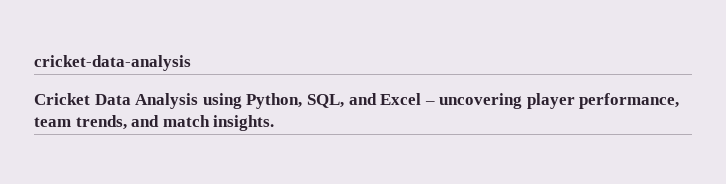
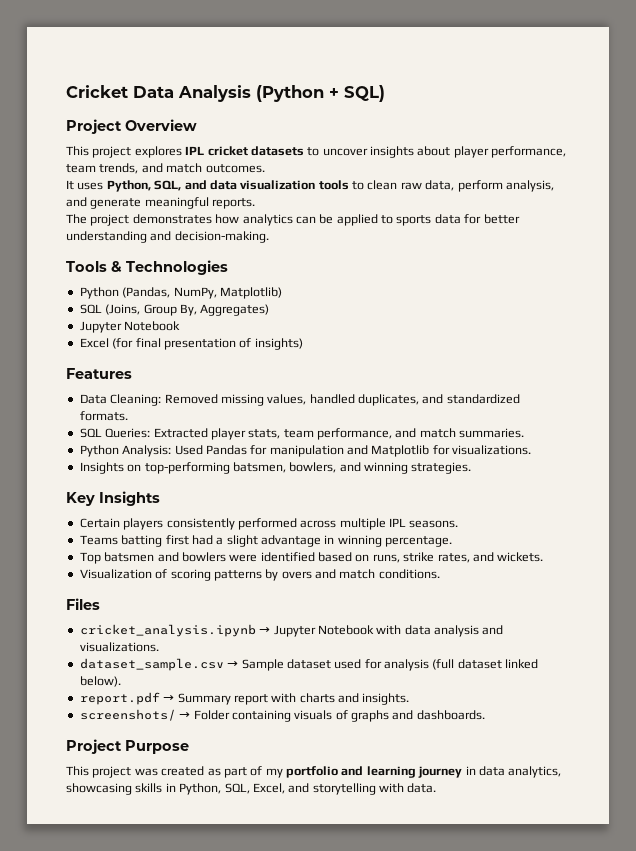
- cricket-data-analysis
- Cricket Data Analysis using Python, SQL, and Excel – uncovering player performance, team trends, and match insights.
+ Cricket Data Analysis (Python + SQL)
+ Project Overview
+ This project explores IPL cricket datasets to uncover insights about player performance, team trends, and match outcomes.
+ It uses Python, SQL, and data visualization tools to clean raw data, perform analysis, and generate meaningful reports.
+ The project demonstrates how analytics can be applied to sports data for better understanding and decision-making.
+ Tools & Technologies
+ Python (Pandas, NumPy, Matplotlib)
+ SQL (Joins, Group By, Aggregates)
+ Jupyter Notebook
+ Excel (for final presentation of insights)
+ Features
+ Data Cleaning: Removed missing values, handled duplicates, and standardized formats.
+ SQL Queries: Extracted player stats, team performance, and match summaries.
+ Python Analysis: Used Pandas for manipulation and Matplotlib for visualizations.
+ Insights on top-performing batsmen, bowlers, and winning strategies.
+ Key Insights
+ Certain players consistently performed across multiple IPL seasons.
+ Teams batting first had a slight advantage in winning percentage.
+ Top batsmen and bowlers were identified based on runs, strike rates, and wickets.
+ Visualization of scoring patterns by overs and match conditions.
+ Files
+ cricket_analysis.ipynb → Jupyter Notebook with data analysis and visualizations.
+ dataset_sample.csv → Sample dataset used for analysis (full dataset linked below).
+ report.pdf → Summary report with charts and insights.
+ screenshots/ → Folder containing visuals of graphs and dashboards.
+ Project Purpose
+ This project was created as part of my portfolio and learning journey in data analytics, showcasing skills in Python, SQL, Excel, and storytelling with data.

